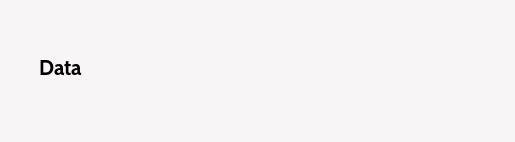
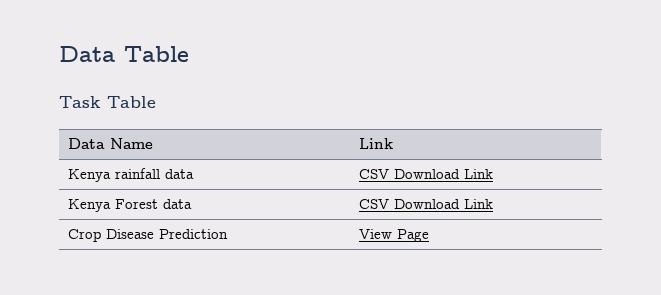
- Data
+ Data Table
+ Task Table
+ Data Name | Link
+ Kenya rainfall data | CSV Download Link
+ Kenya Forest data | CSV Download Link
+ Crop Disease Prediction | View Page

